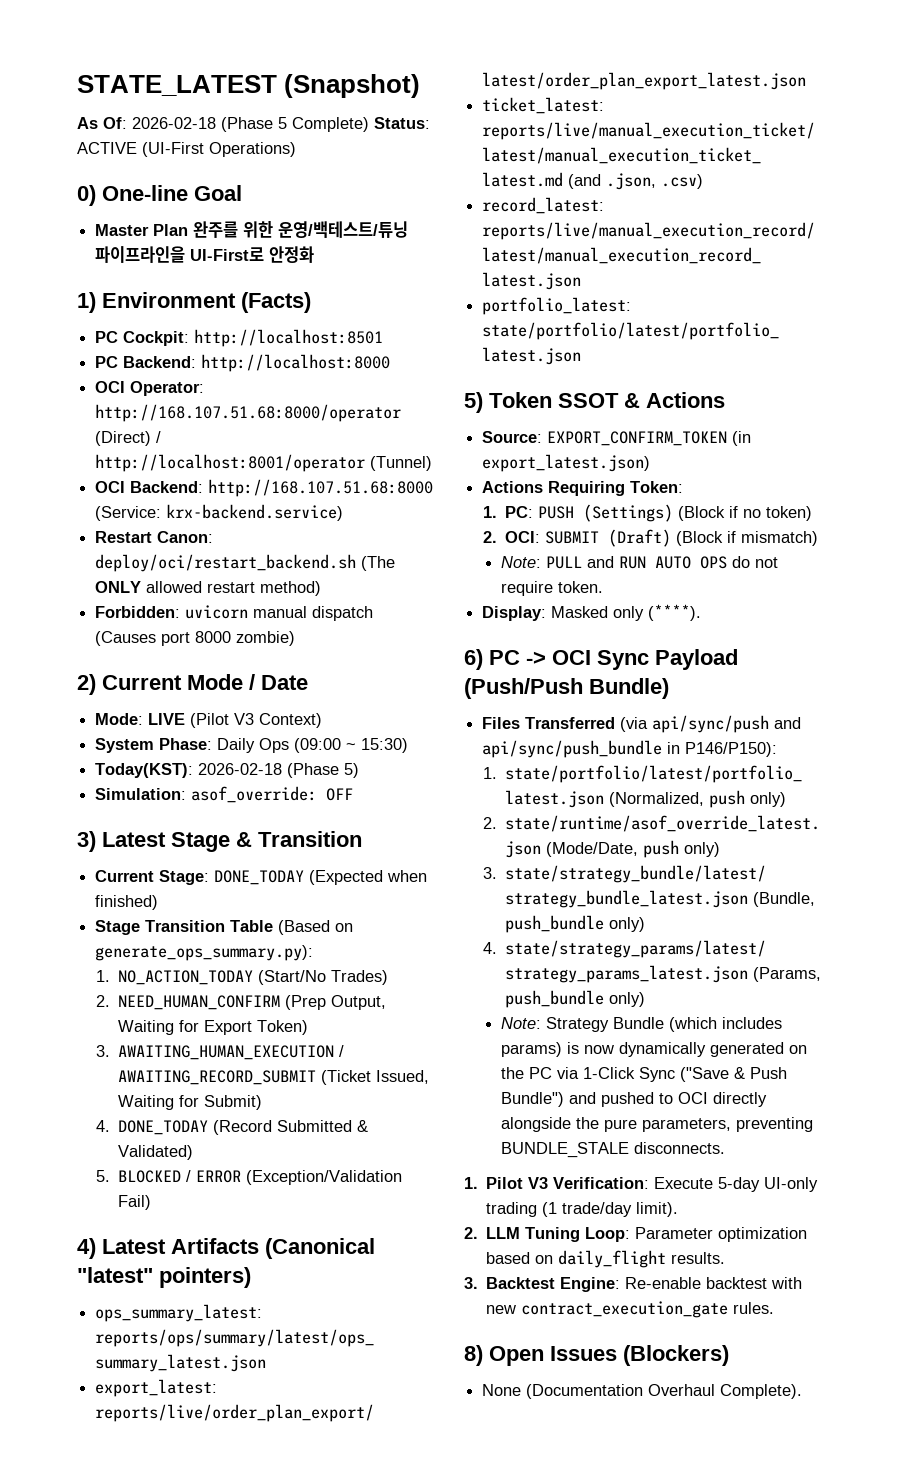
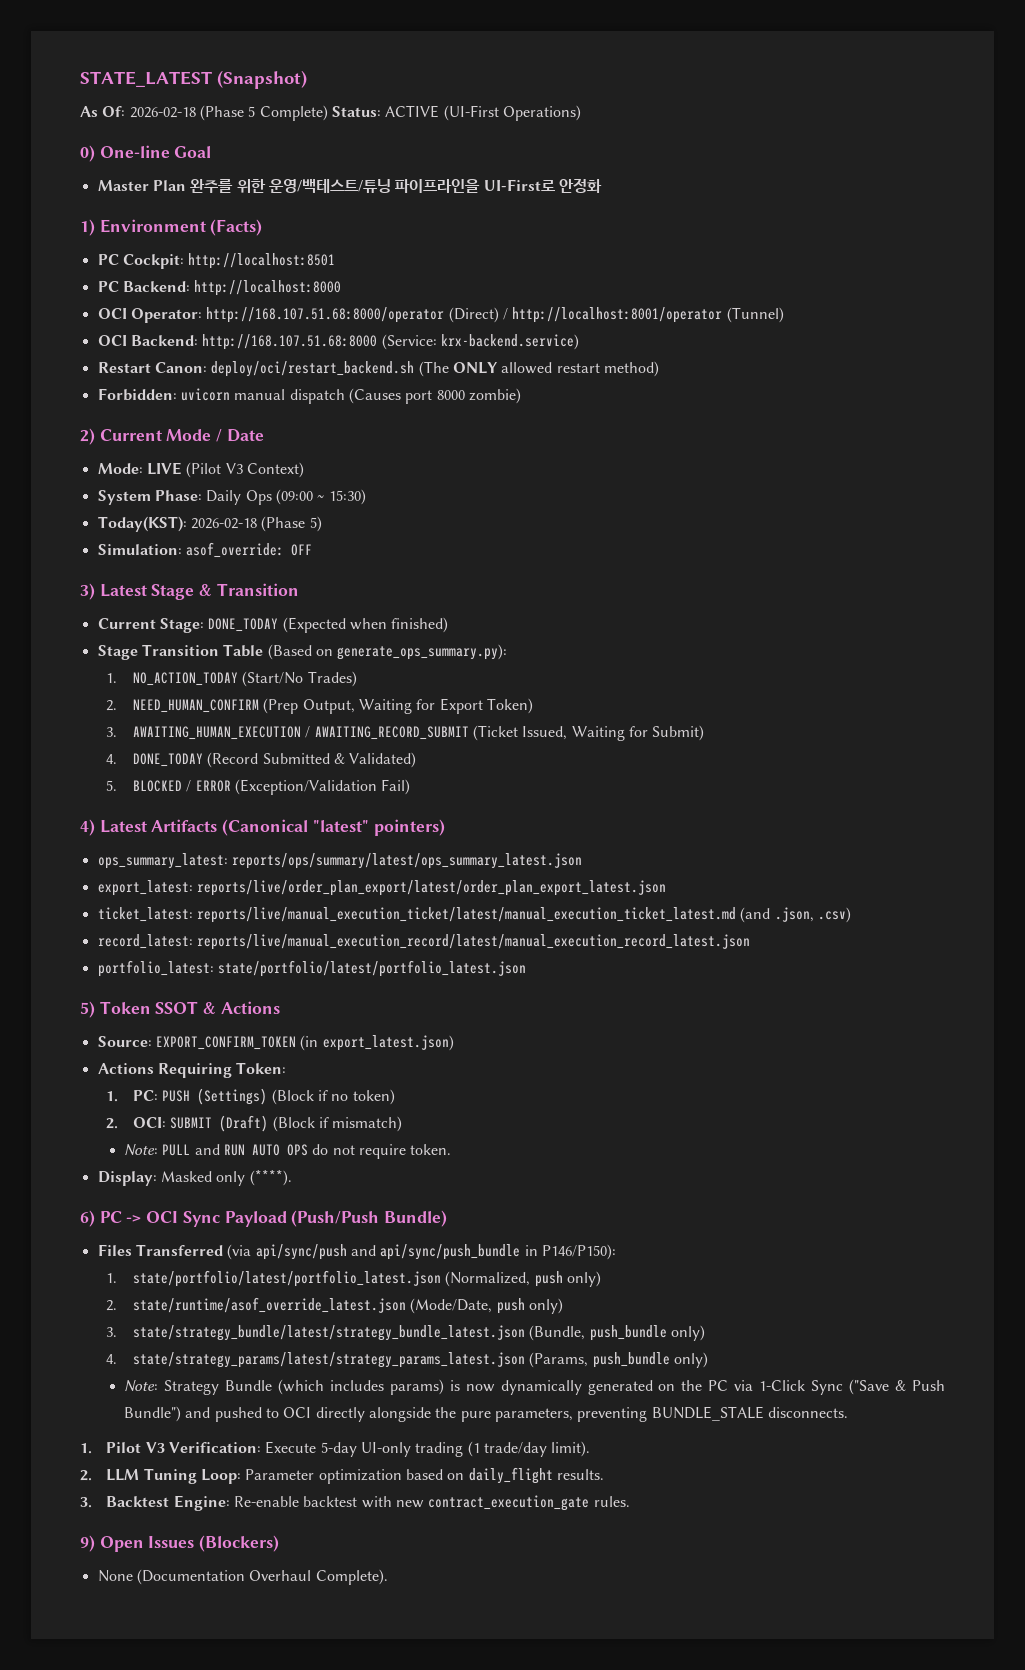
- 8) Open Issues (Blockers)
+ 9) Open Issues (Blockers)

